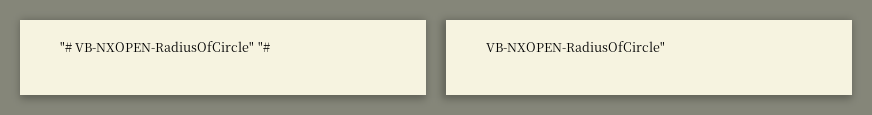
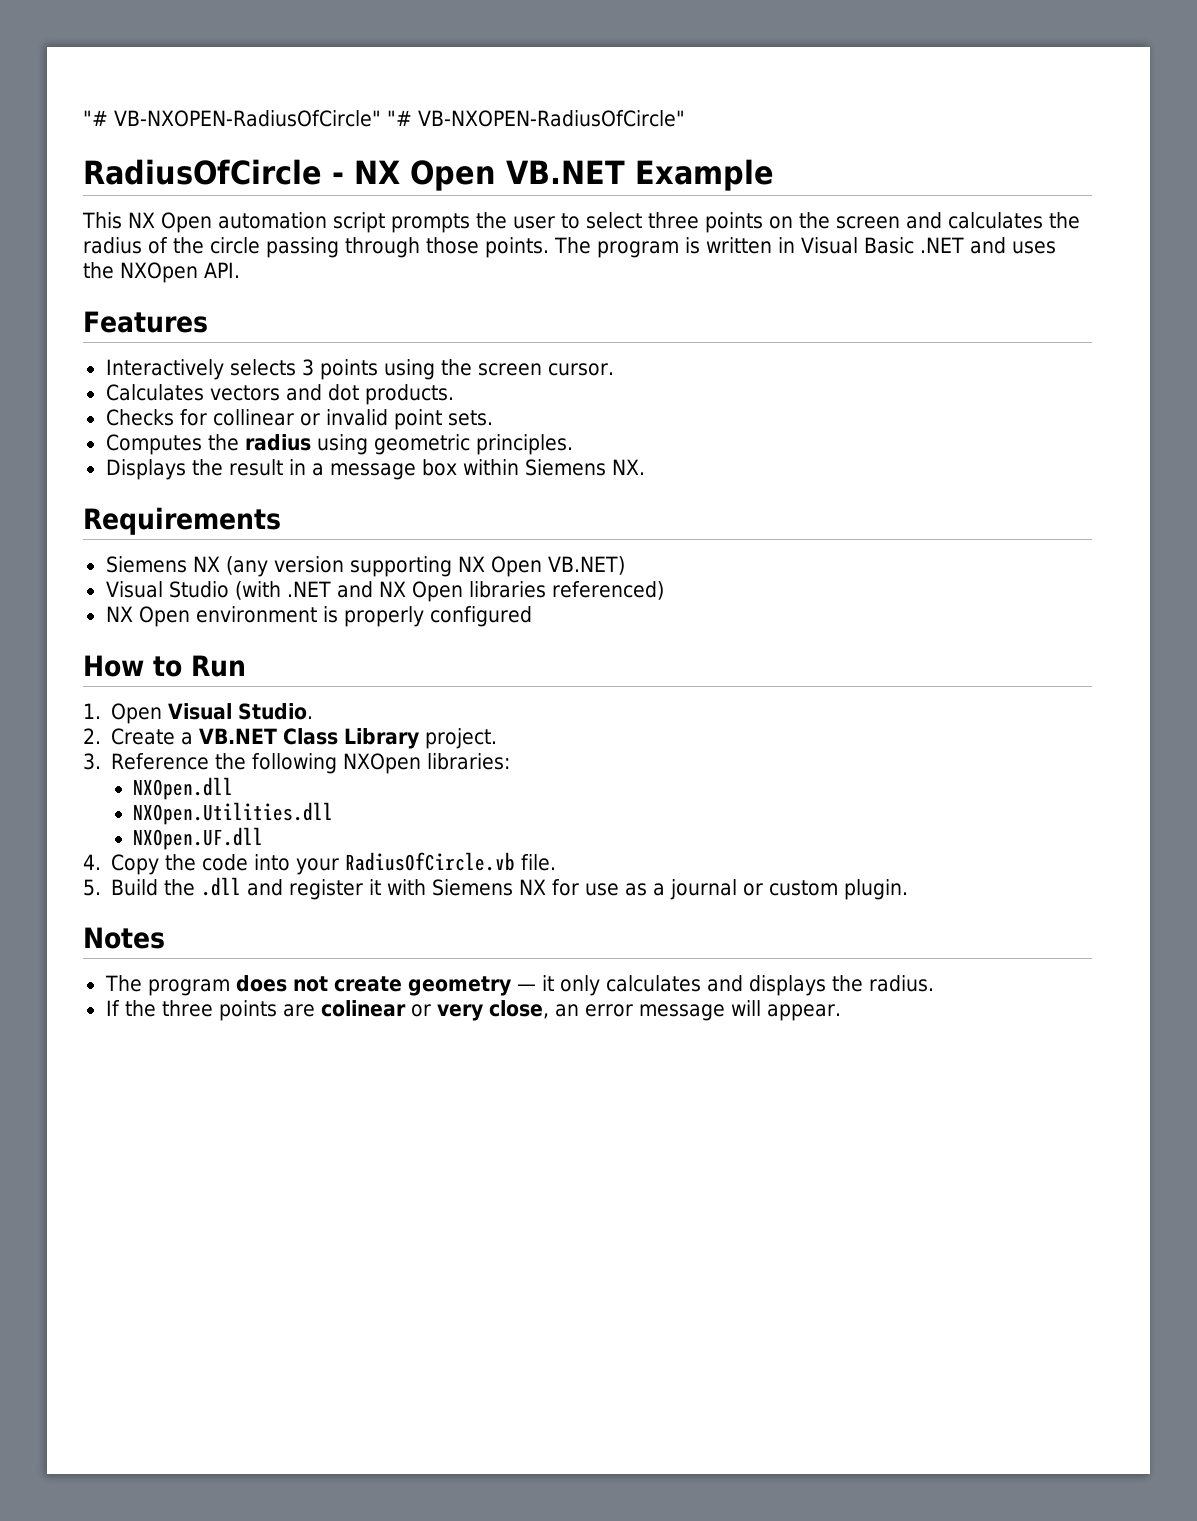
+ RadiusOfCircle - NX Open VB.NET Example
+ This NX Open automation script prompts the user to select three points on the screen and calculates the radius of the circle passing through those points. The program is written in Visual Basic .NET and uses the NXOpen API.
+ Features
+ Interactively selects 3 points using the screen cursor.
+ Calculates vectors and dot products.
+ Checks for collinear or invalid point sets.
+ Computes the radius using geometric principles.
+ Displays the result in a message box within Siemens NX.
+ Requirements
+ Siemens NX (any version supporting NX Open VB.NET)
+ Visual Studio (with .NET and NX Open libraries referenced)
+ NX Open environment is properly configured
+ How to Run
+ 1. Open Visual Studio.
+ 2. Create a VB.NET Class Library project.
+ 3. Reference the following NXOpen libraries:
+ NXOpen.dll
+ NXOpen.Utilities.dll
+ NXOpen.UF.dll
+ 4. Copy the code into your RadiusOfCircle.vb file.
+ 5. Build the .dll and register it with Siemens NX for use as a journal or custom plugin.
+ Notes
+ The program does not create geometry — it only calculates and displays the radius.
+ If the three points are colinear or very close, an error message will appear.

